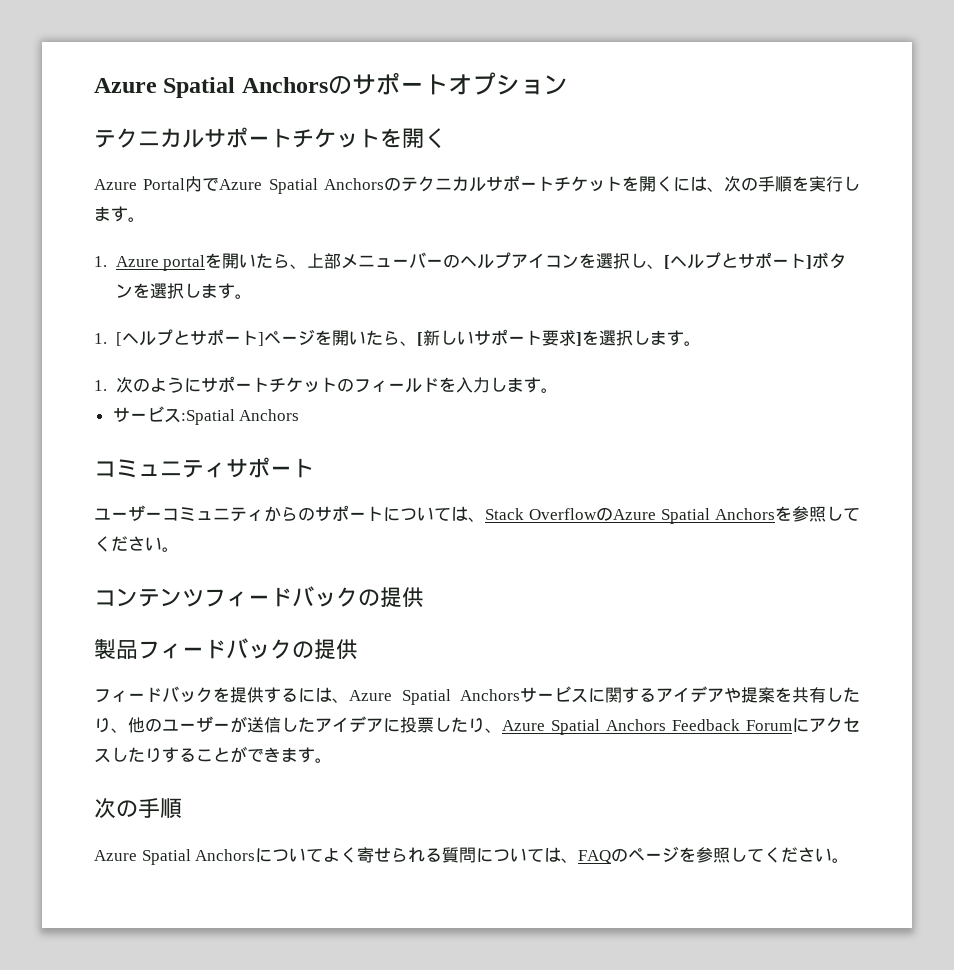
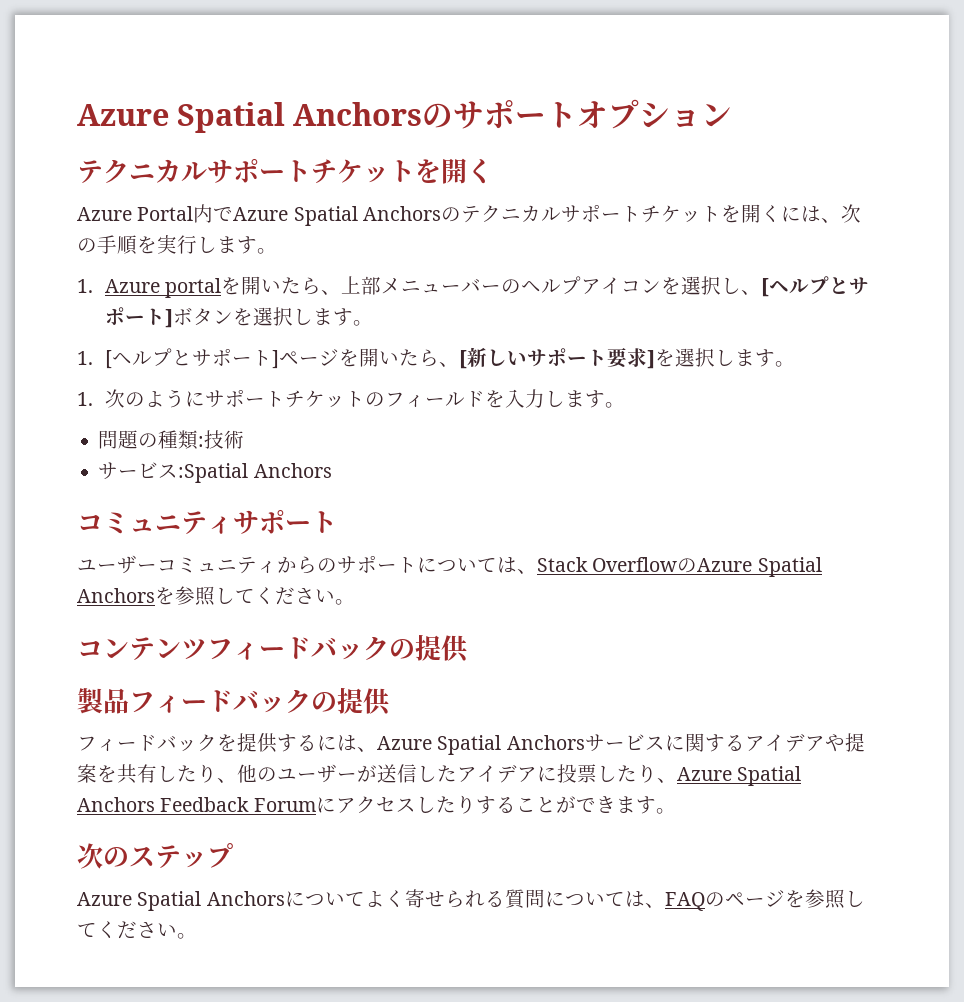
+ 問題の種類:技術
  フィードバックを提供するには、Azure Spatial Anchorsサービスに関するアイデアや提案を共有したり、他のユーザーが送信したアイデアに投票したり、Azure Spatial Anchors Feedback Forumにアクセスしたりすることができます。
- 次の手順
+ 次のステップ

